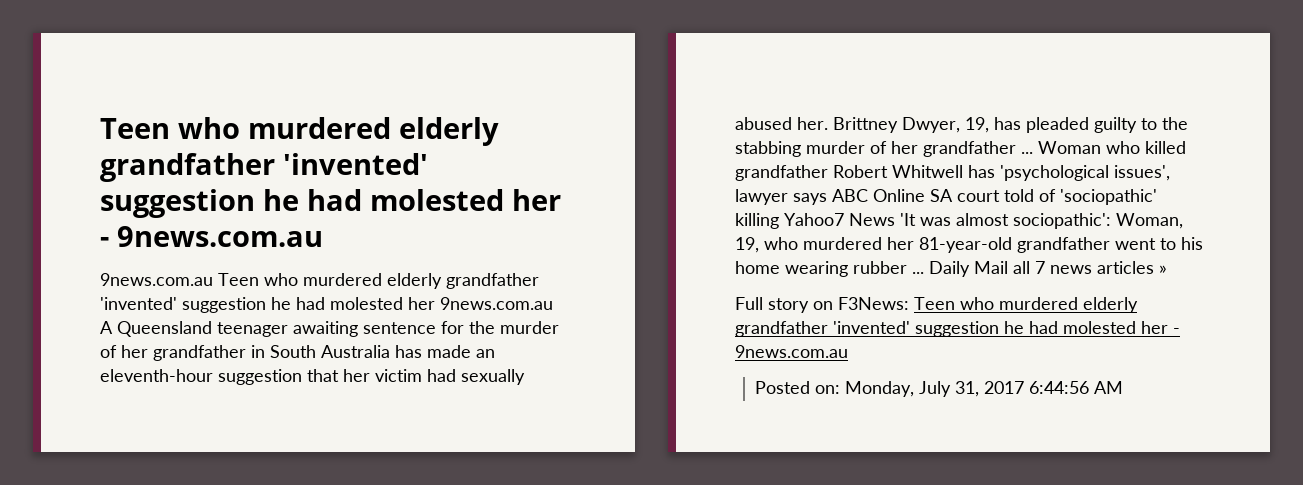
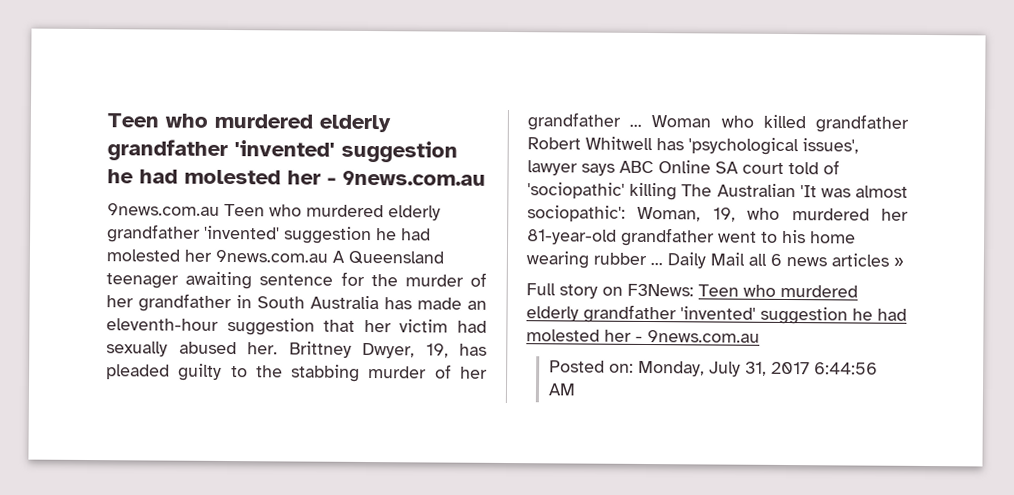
- Woman who killed grandfather Robert Whitwell has 'psychological issues', lawyer says ABC Online SA court told of 'sociopathic' killing Yahoo7 News 'It was almost sociopathic': Woman, 19, who murdered her 81-year-old grandfather went to his home wearing rubber ...
+ Woman who killed grandfather Robert Whitwell has 'psychological issues', lawyer says ABC Online SA court told of 'sociopathic' killing The Australian 'It was almost sociopathic': Woman, 19, who murdered her 81-year-old grandfather went to his home wearing rubber ...
- Daily Mail all 7 news articles »
+ Daily Mail all 6 news articles »

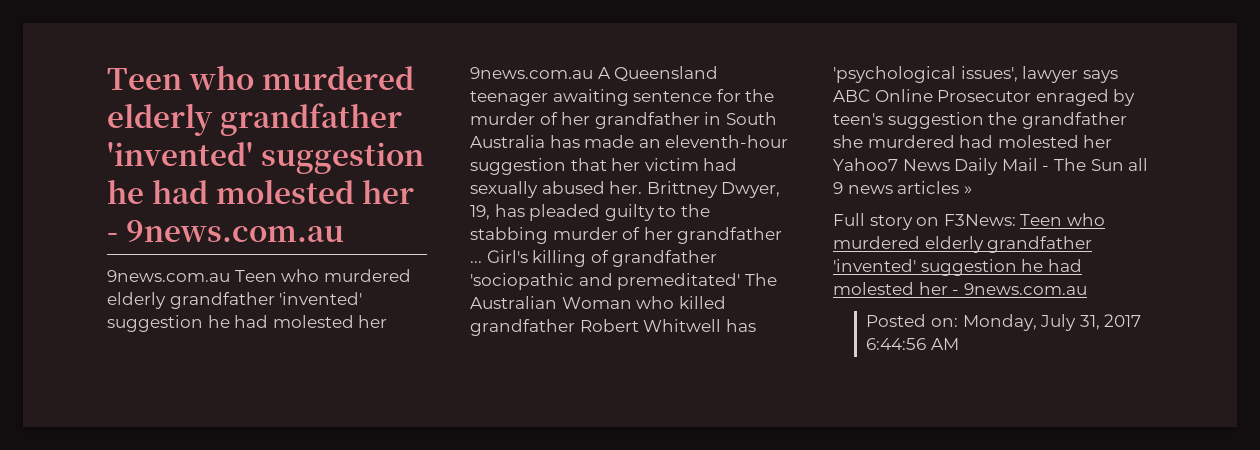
- Woman who killed grandfather Robert Whitwell has 'psychological issues', lawyer says ABC Online SA court told of 'sociopathic' killing The Australian 'It was almost sociopathic': Woman, 19, who murdered her 81-year-old grandfather went to his home wearing rubber ... Daily Mail all 6 news articles »
+ Girl's killing of grandfather 'sociopathic and premeditated' The Australian Woman who killed grandfather Robert Whitwell has 'psychological issues', lawyer says ABC Online Prosecutor enraged by teen's suggestion the grandfather she murdered had molested her Yahoo7 News Daily Mail - The Sun all 9 news articles »

